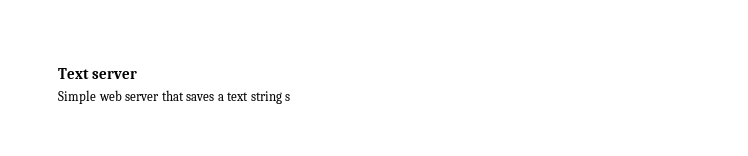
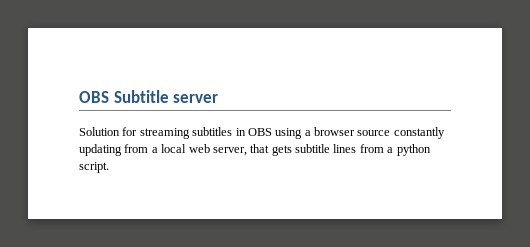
- Text server
+ OBS Subtitle server
- Simple web server that saves a text string s
+ Solution for streaming subtitles in OBS using a browser source constantly updating from a local web server, that gets subtitle lines from a python script.

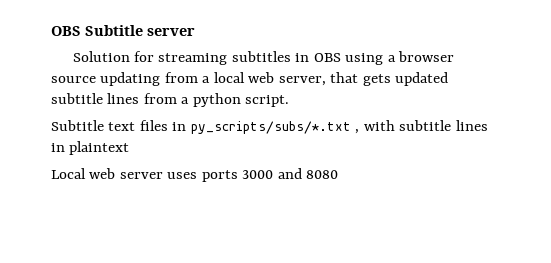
- Solution for streaming subtitles in OBS using a browser source constantly updating from a local web server, that gets subtitle lines from a python script.
+ Solution for streaming subtitles in OBS using a browser source updating from a local web server, that gets updated subtitle lines from a python script.
+ Subtitle text files in py_scripts/subs/*.txt , with subtitle lines in plaintext
+ Local web server uses ports 3000 and 8080

